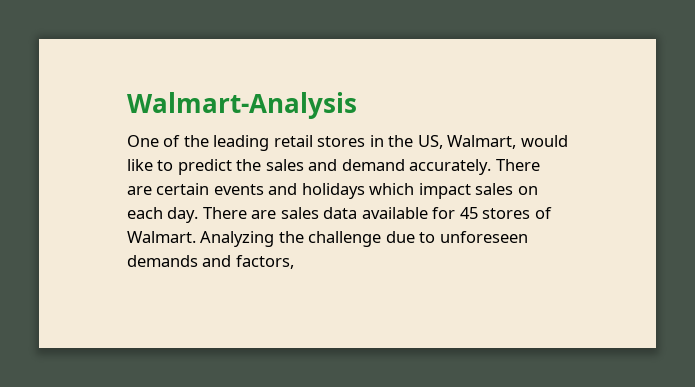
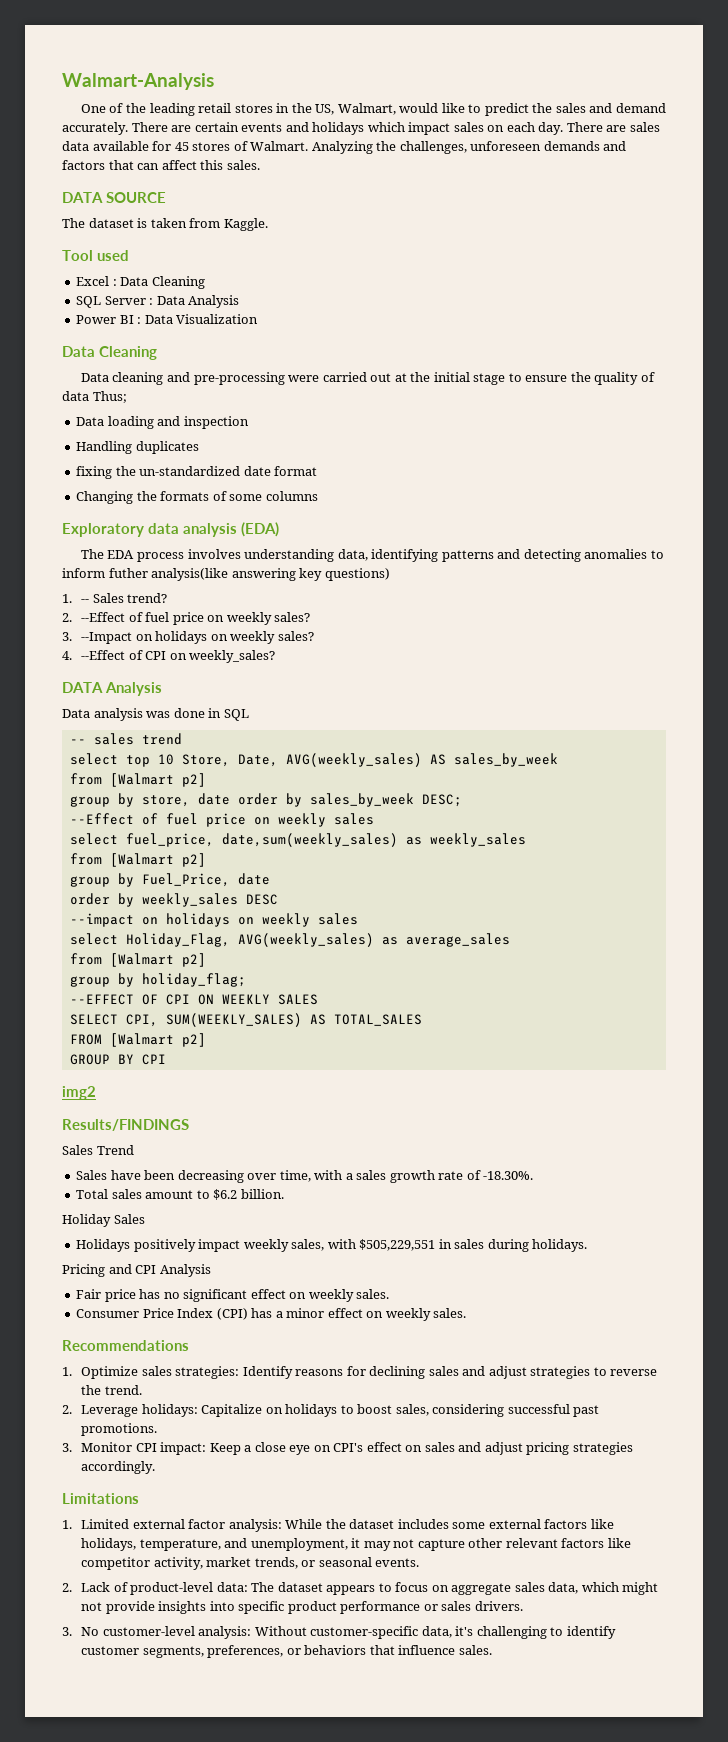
- Analyzing the challenge due to unforeseen demands and factors,
+ Analyzing the challenges, unforeseen demands and factors that can affect this sales.
+ DATA SOURCE
+ The dataset is taken from Kaggle.
+ Tool used
+ Excel : Data Cleaning
+ SQL Server : Data Analysis
+ Power BI : Data Visualization
+ Data Cleaning
+ Data cleaning and pre-processing were carried out at the initial stage to ensure the quality of data Thus;
+ Data loading and inspection
+ Handling duplicates
+ fixing the un-standardized date format
+ Changing the formats of some columns
+ Exploratory data analysis (EDA)
+ The EDA process involves understanding data, identifying patterns and detecting anomalies to inform futher analysis(like answering key questions)
+ 1. -- Sales trend?
+ 2. --Effect of fuel price on weekly sales?
+ 3. --Impact on holidays on weekly sales?
+ 4. --Effect of CPI on weekly_sales?
+ DATA Analysis
+ Data analysis was done in SQL
+ -- sales trend
+ select top 10 Store, Date, AVG(weekly_sales) AS sales_by_week
+ from [Walmart p2]
+ group by store, date order by sales_by_week DESC;
+ --Effect of fuel price on weekly sales
+ select fuel_price, date,sum(weekly_sales) as weekly_sales
+ from [Walmart p2]
+ group by Fuel_Price, date
+ order by weekly_sales DESC
+ --impact on holidays on weekly sales
+ select Holiday_Flag, AVG(weekly_sales) as average_sales
+ from [Walmart p2]
+ group by holiday_flag;
+ --EFFECT OF CPI ON WEEKLY SALES
+ SELECT CPI, SUM(WEEKLY_SALES) AS TOTAL_SALES
+ FROM [Walmart p2]
+ GROUP BY CPI
+ img2
+ Results/FINDINGS
+ Sales Trend
+ Sales have been decreasing over time, with a sales growth rate of -18.30%.
+ Total sales amount to $6.2 billion.
+ Holiday Sales
+ Holidays positively impact weekly sales, with $505,229,551 in sales during holidays.
+ Pricing and CPI Analysis
+ Fair price has no significant effect on weekly sales.
+ Consumer Price Index (CPI) has a minor effect on weekly sales.
+ Recommendations
+ 1. Optimize sales strategies: Identify reasons for declining sales and adjust strategies to reverse the trend.
+ 2. Leverage holidays: Capitalize on holidays to boost sales, considering successful past promotions.
+ 3. Monitor CPI impact: Keep a close eye on CPI's effect on sales and adjust pricing strategies accordingly.
+ Limitations
+ 1. Limited external factor analysis: While the dataset includes some external factors like holidays, temperature, and unemployment, it may not capture other relevant factors like competitor activity, market trends, or seasonal events.
+ 2. Lack of product-level data: The dataset appears to focus on aggregate sales data, which might not provide insights into specific product performance or sales drivers.
+ 3. No customer-level analysis: Without customer-specific data, it's challenging to identify customer segments, preferences, or behaviors that influence sales.

